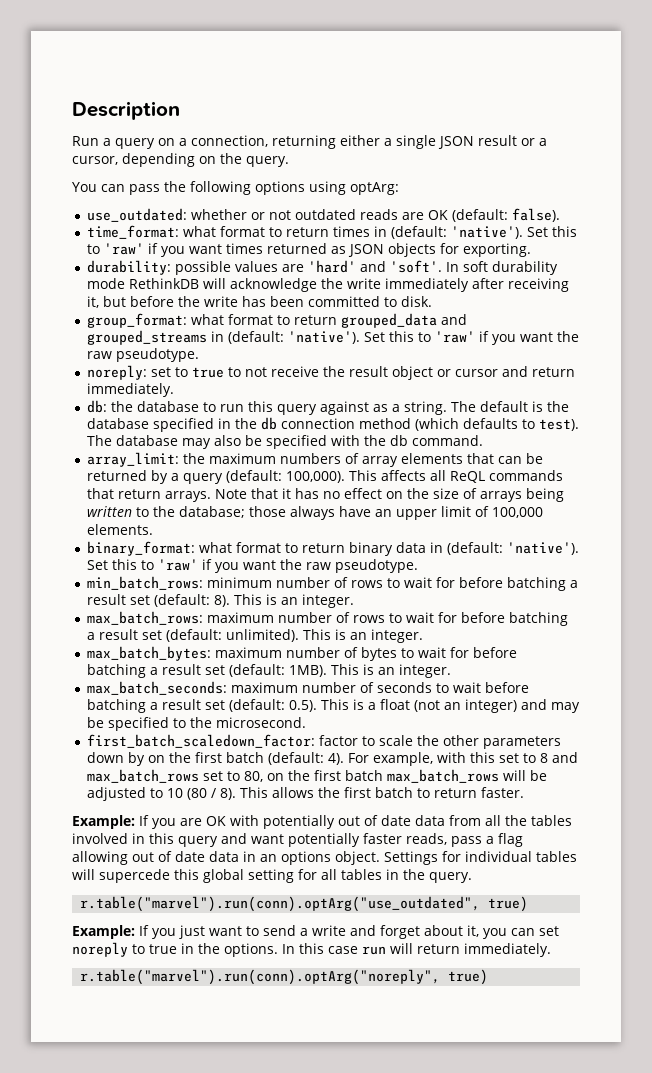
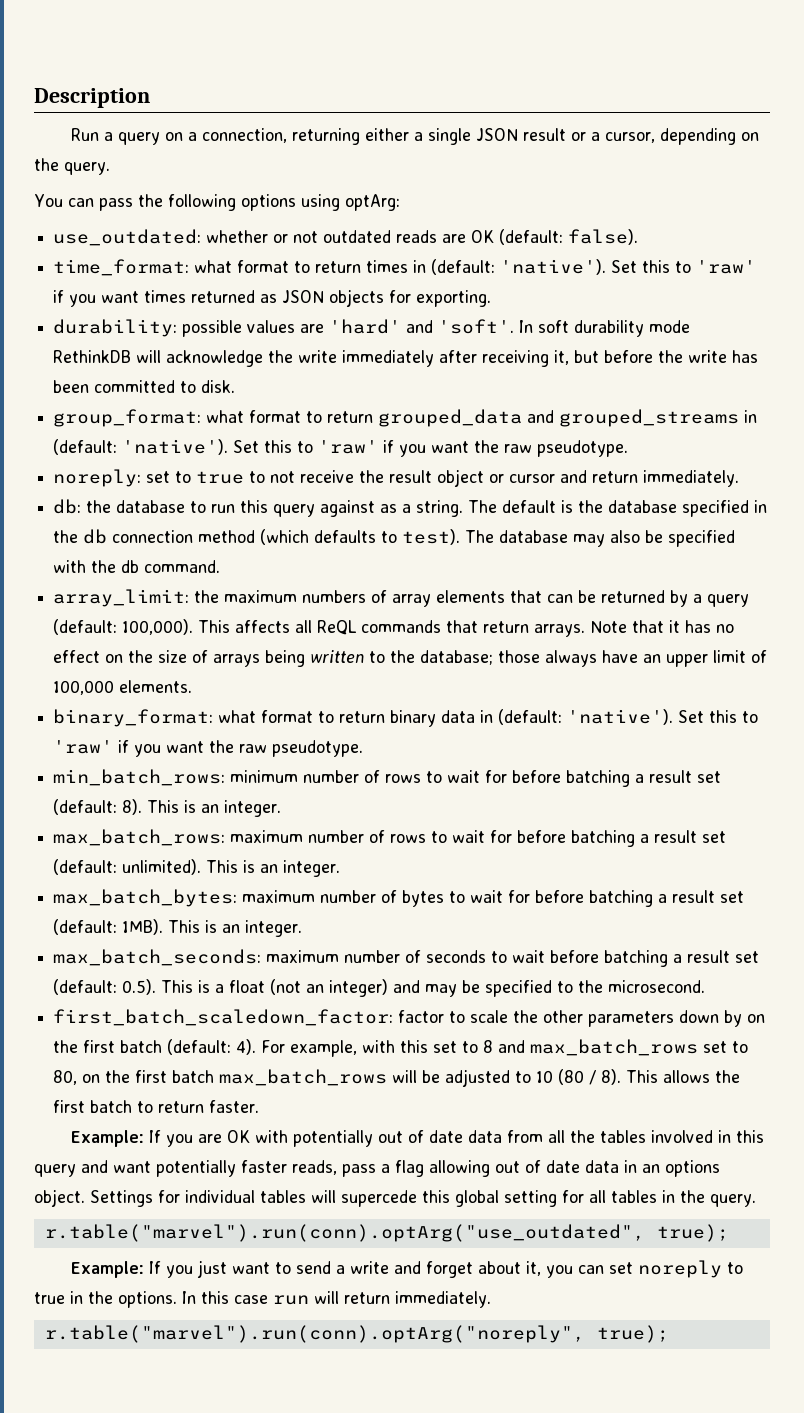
- r.table("marvel").run(conn).optArg("use_outdated", true)
+ r.table("marvel").run(conn).optArg("use_outdated", true);
- r.table("marvel").run(conn).optArg("noreply", true)
+ r.table("marvel").run(conn).optArg("noreply", true);

